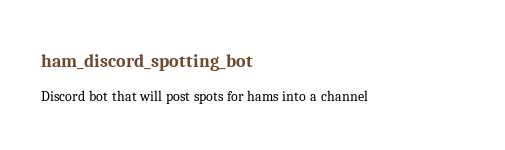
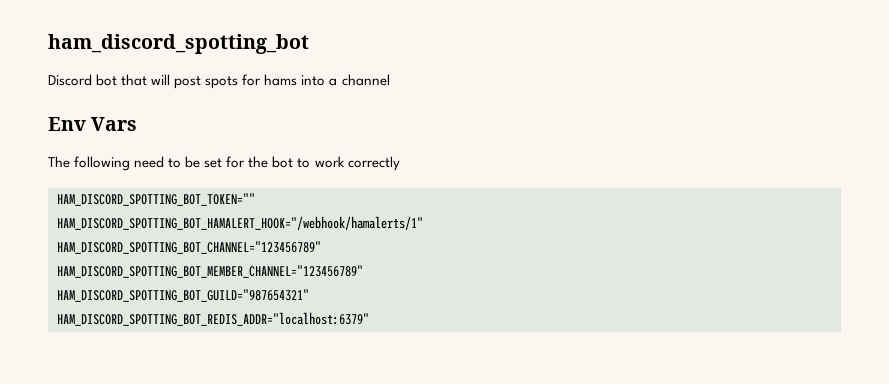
+ Env Vars
+ The following need to be set for the bot to work correctly
+ HAM_DISCORD_SPOTTING_BOT_TOKEN=""
+ HAM_DISCORD_SPOTTING_BOT_HAMALERT_HOOK="/webhook/hamalerts/1"
+ HAM_DISCORD_SPOTTING_BOT_CHANNEL="123456789"
+ HAM_DISCORD_SPOTTING_BOT_MEMBER_CHANNEL="123456789"
+ HAM_DISCORD_SPOTTING_BOT_GUILD="987654321"
+ HAM_DISCORD_SPOTTING_BOT_REDIS_ADDR="localhost:6379"

